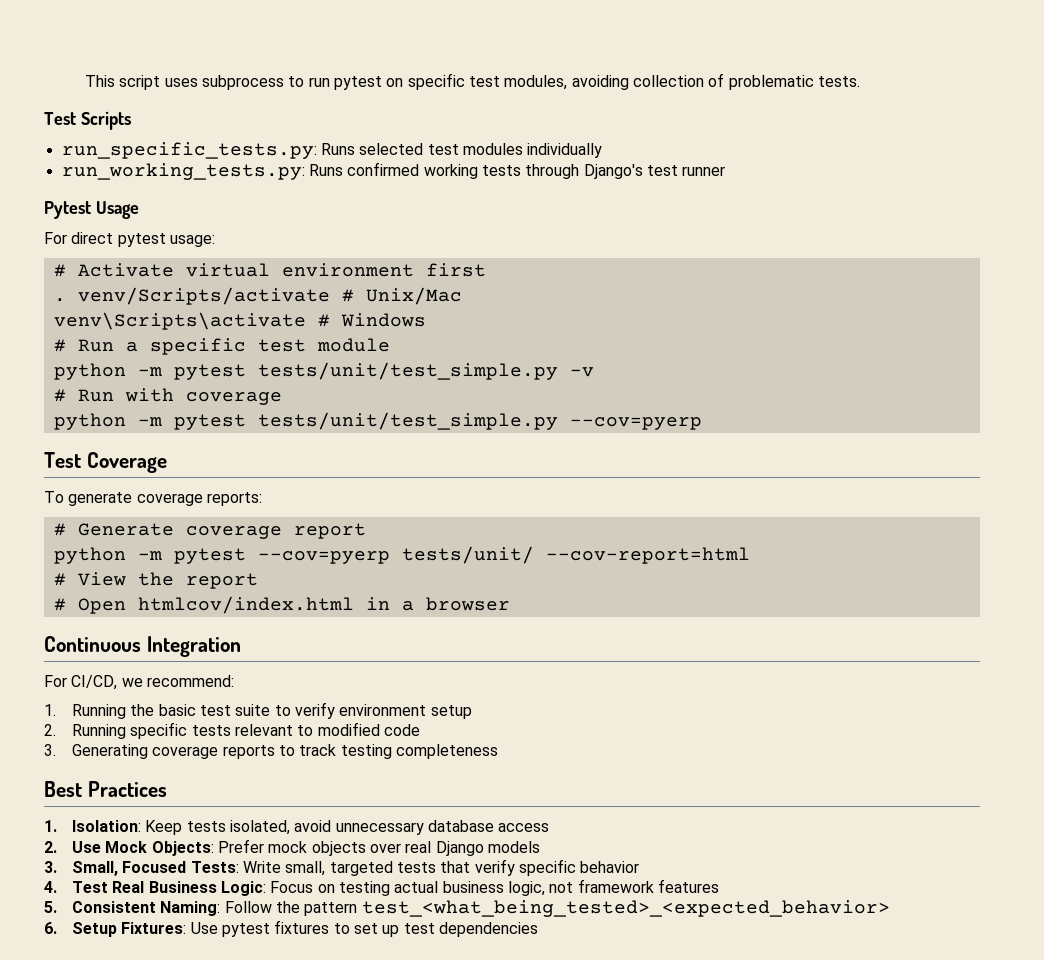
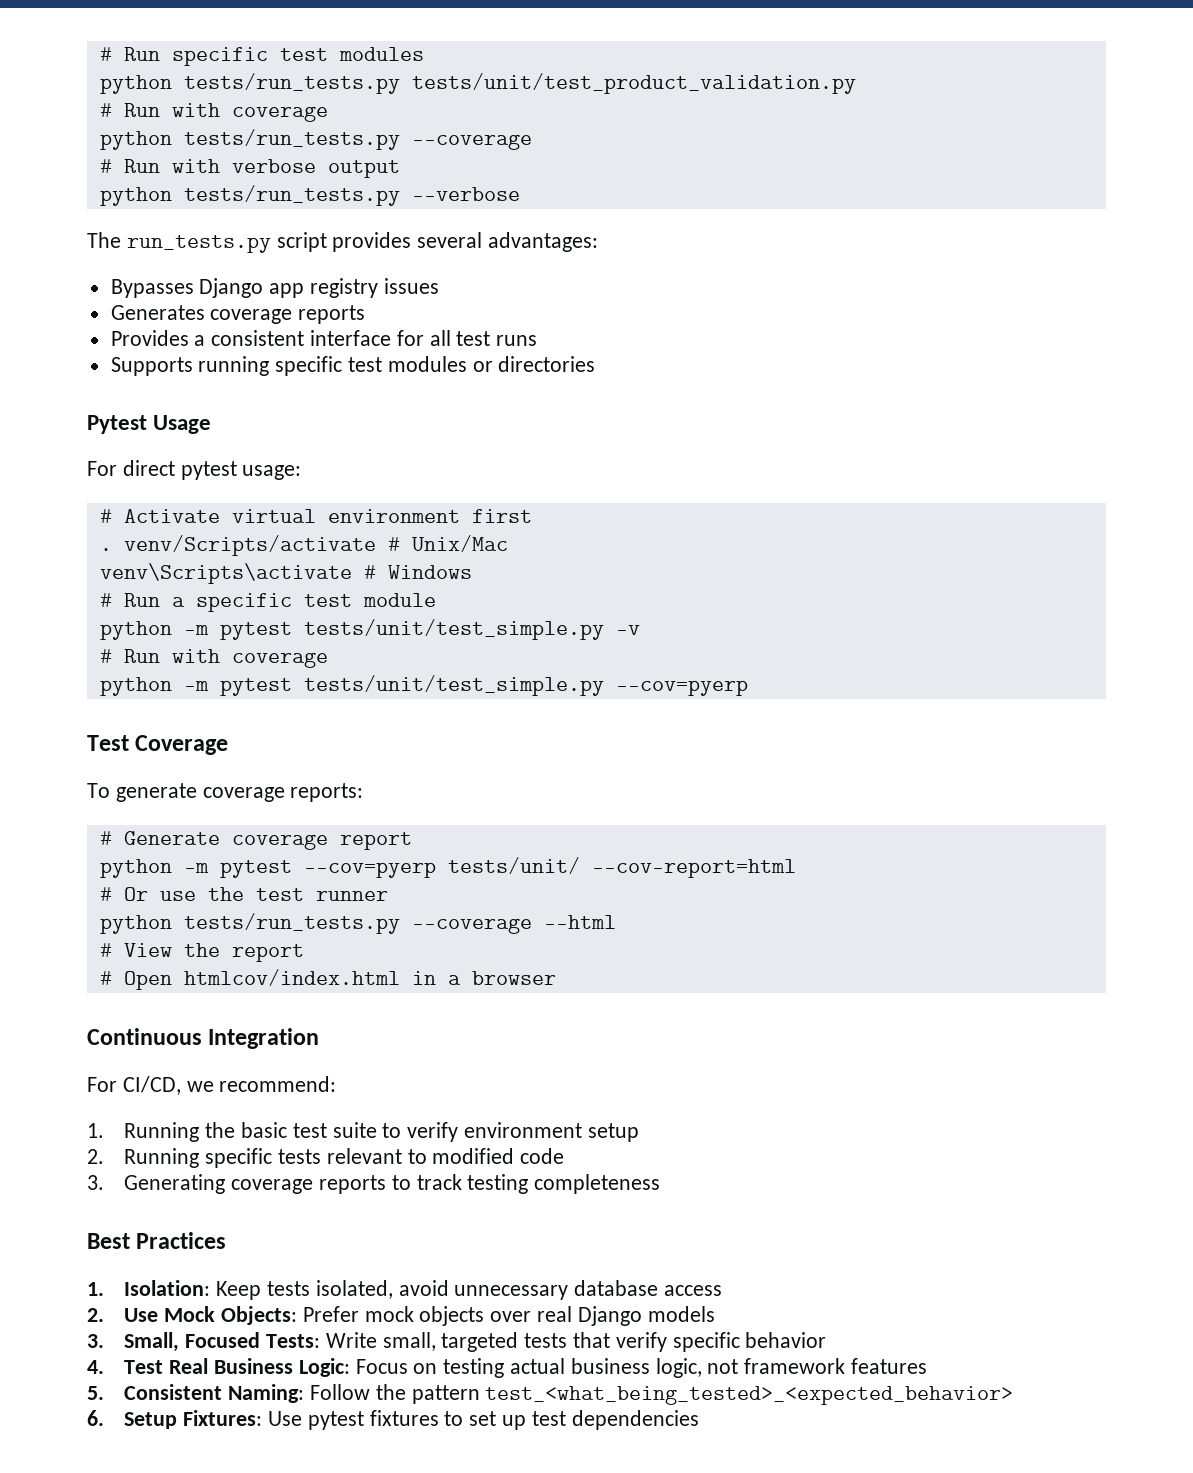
- This script uses subprocess to run pytest on specific test modules, avoiding collection of problematic tests.
- Test Scripts
- run_specific_tests.py: Runs selected test modules individually
- run_working_tests.py: Runs confirmed working tests through Django's test runner
+ # Run specific test modules
+ python tests/run_tests.py tests/unit/test_product_validation.py
+ # Run with coverage
+ python tests/run_tests.py --coverage
+ # Run with verbose output
+ python tests/run_tests.py --verbose
+ The run_tests.py script provides several advantages:
+ Bypasses Django app registry issues
+ Generates coverage reports
+ Provides a consistent interface for all test runs
+ Supports running specific test modules or directories
+ # Or use the test runner
+ python tests/run_tests.py --coverage --html

